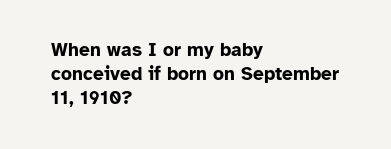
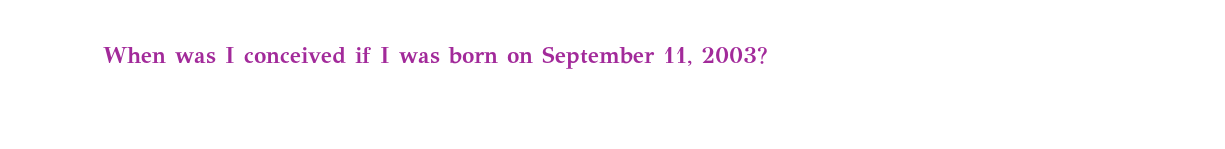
- When was I or my baby conceived if born on September 11, 1910?
+ When was I conceived if I was born on September 11, 2003?

